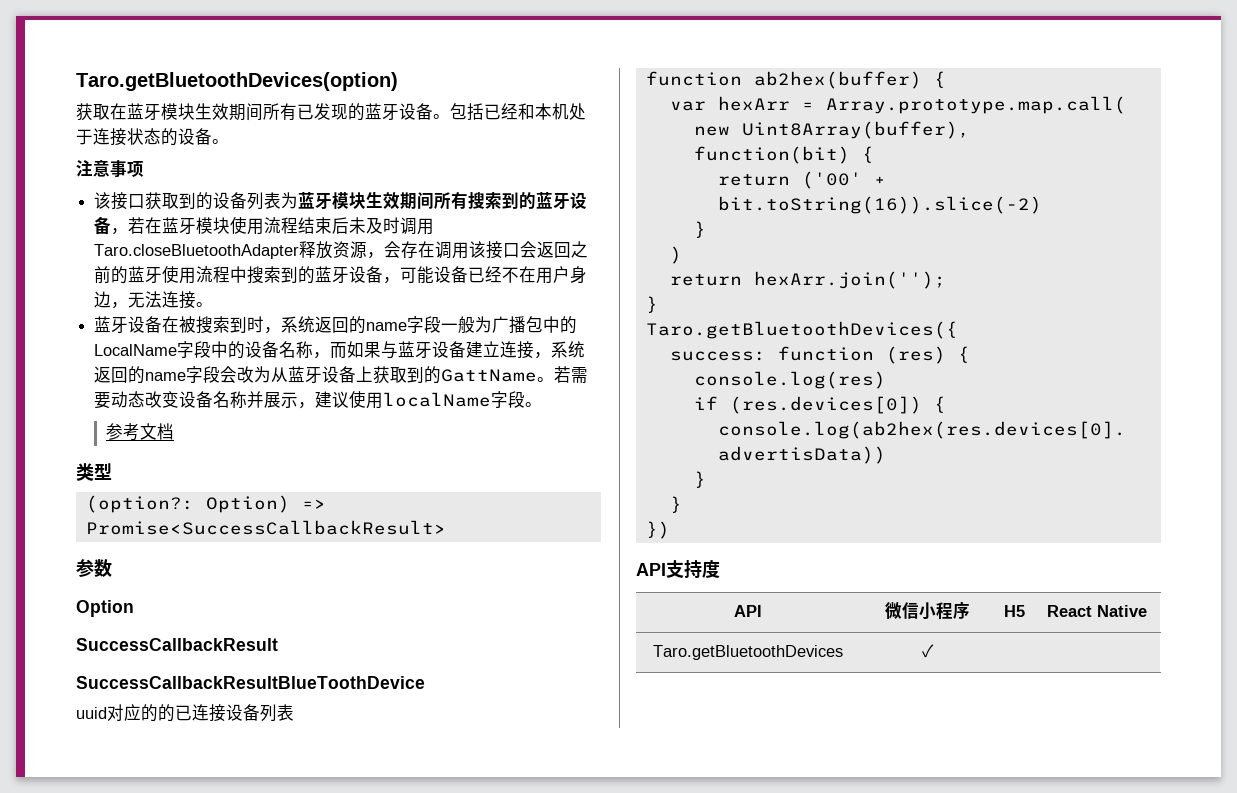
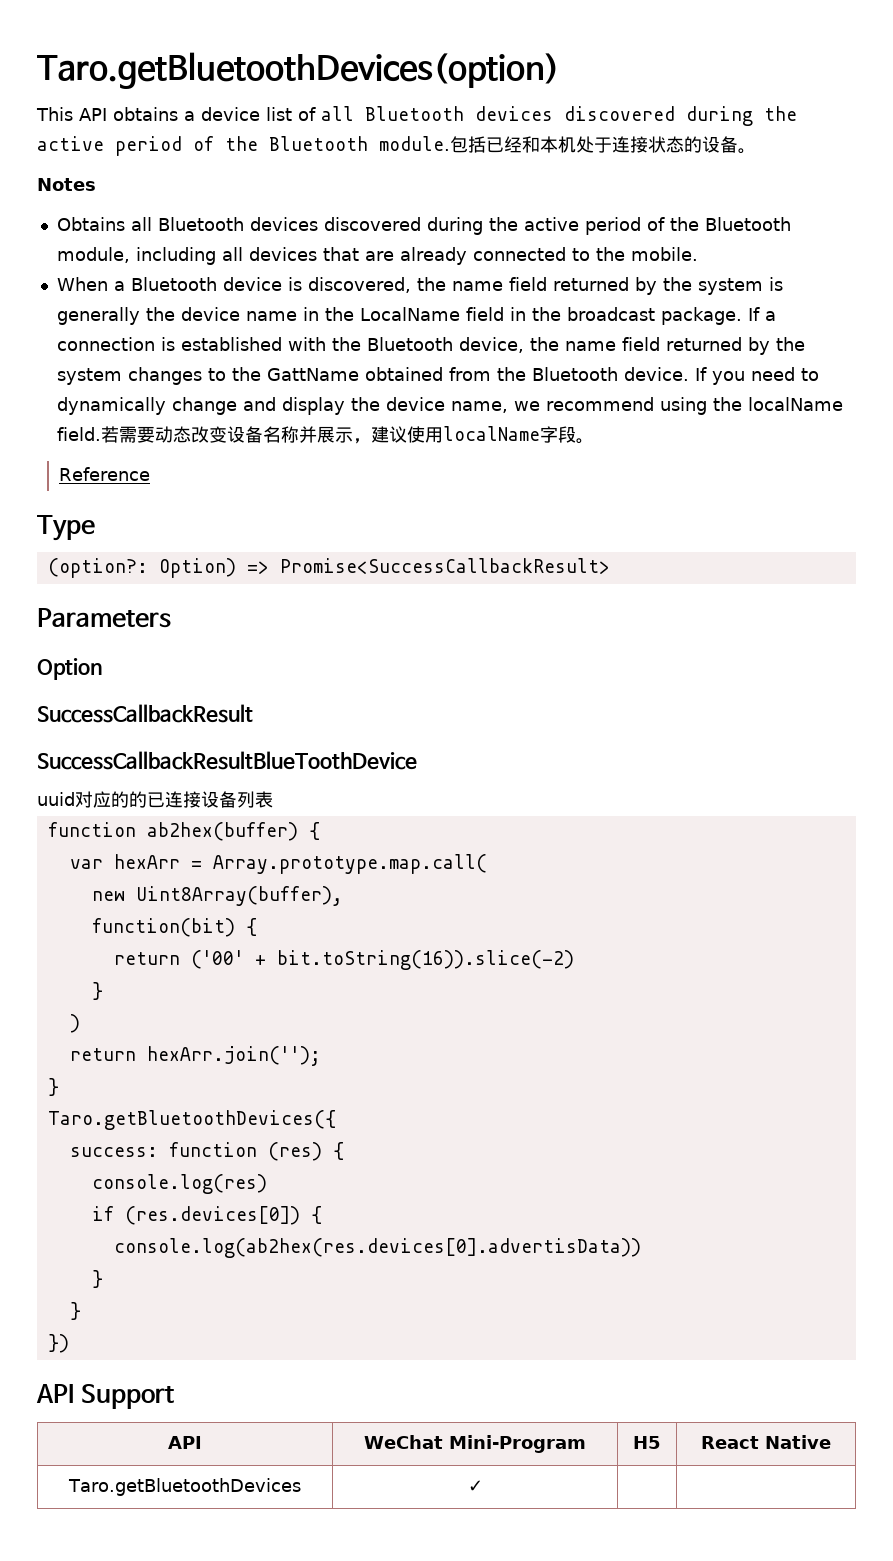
- 获取在蓝牙模块生效期间所有已发现的蓝牙设备。
+ This API obtains a device list of all Bluetooth devices discovered during the active period of the Bluetooth module.
- 注意事项
- 该接口获取到的设备列表为蓝牙模块生效期间所有搜索到的蓝牙设备，若在蓝牙模块使用流程结束后未及时调用Taro.closeBluetoothAdapter释放资源，会存在调用该接口会返回之前的蓝牙使用流程中搜索到的蓝牙设备，可能设备已经不在用户身边，无法连接。
- 蓝牙设备在被搜索到时，系统返回的name字段一般为广播包中的LocalName字段中的设备名称，而如果与蓝牙设备建立连接，系统返回的name字段会改为从蓝牙设备上获取到的GattName。
+ Notes
+ Obtains all Bluetooth devices discovered during the active period of the Bluetooth module, including all devices that are already connected to the mobile.
+ When a Bluetooth device is discovered, the name field returned by the system is generally the device name in the LocalName field in the broadcast package. If a connection is established with the Bluetooth device, the name field returned by the system changes to the GattName obtained from the Bluetooth device. If you need to dynamically change and display the device name, we recommend using the localName field.
- 参考文档
- 类型
+ Reference
+ Type
- 参数
+ Parameters
- API支持度
+ API Support
- API | 微信小程序 | H5 | React Native
+ API | WeChat Mini-Program | H5 | React Native

